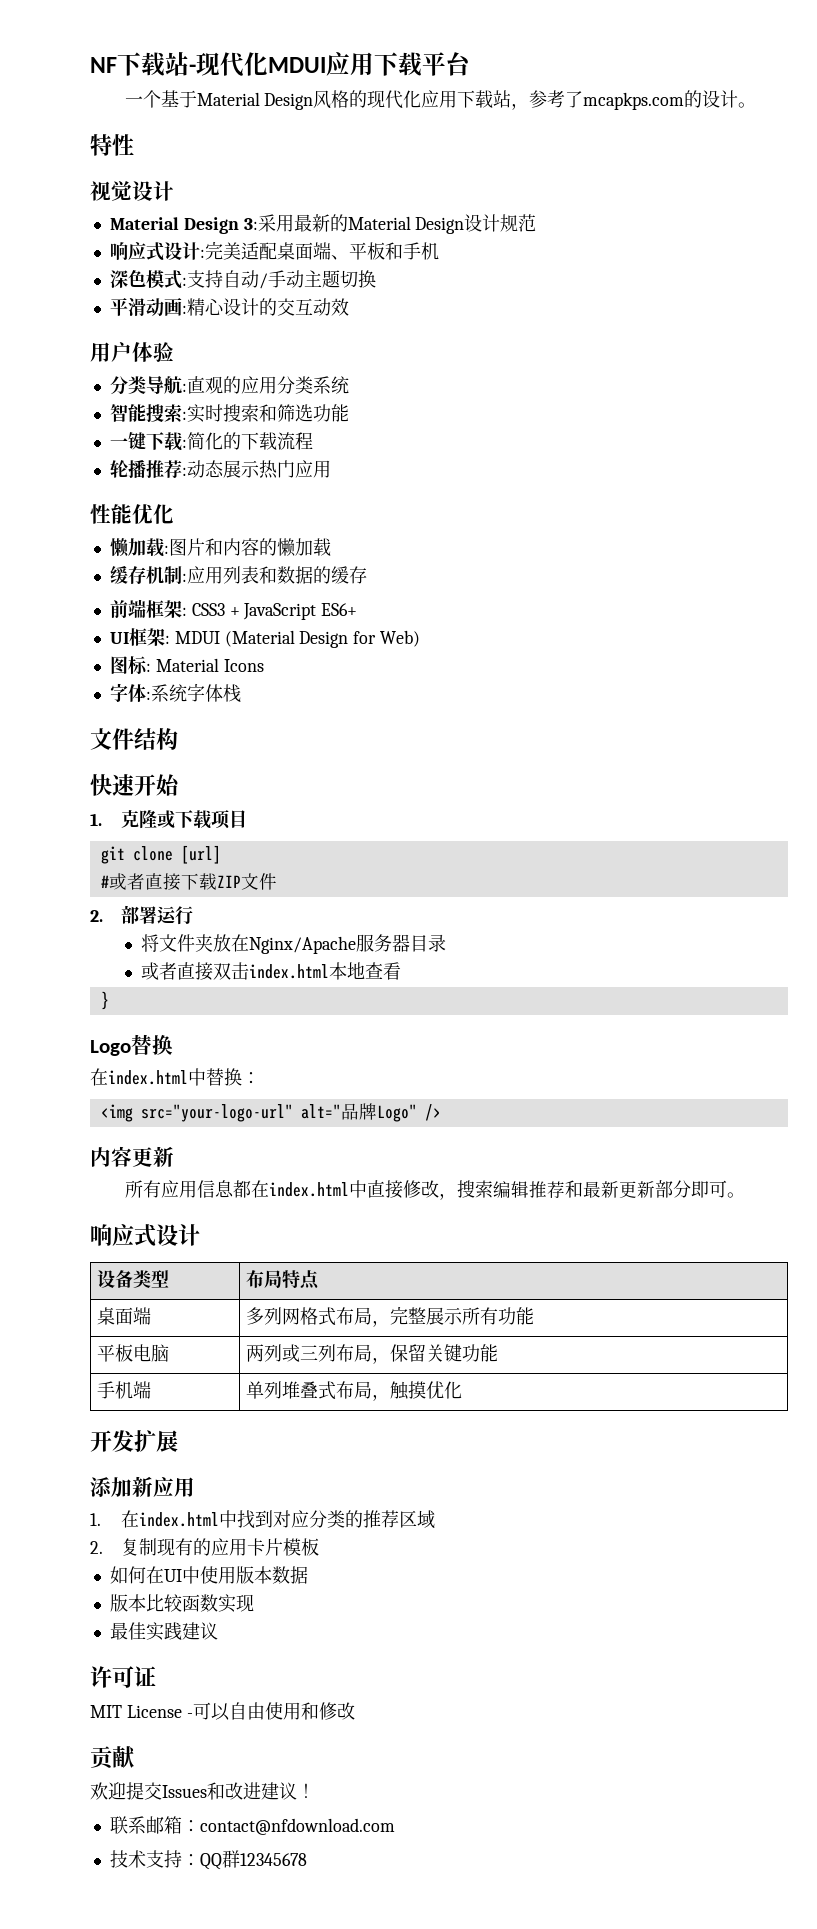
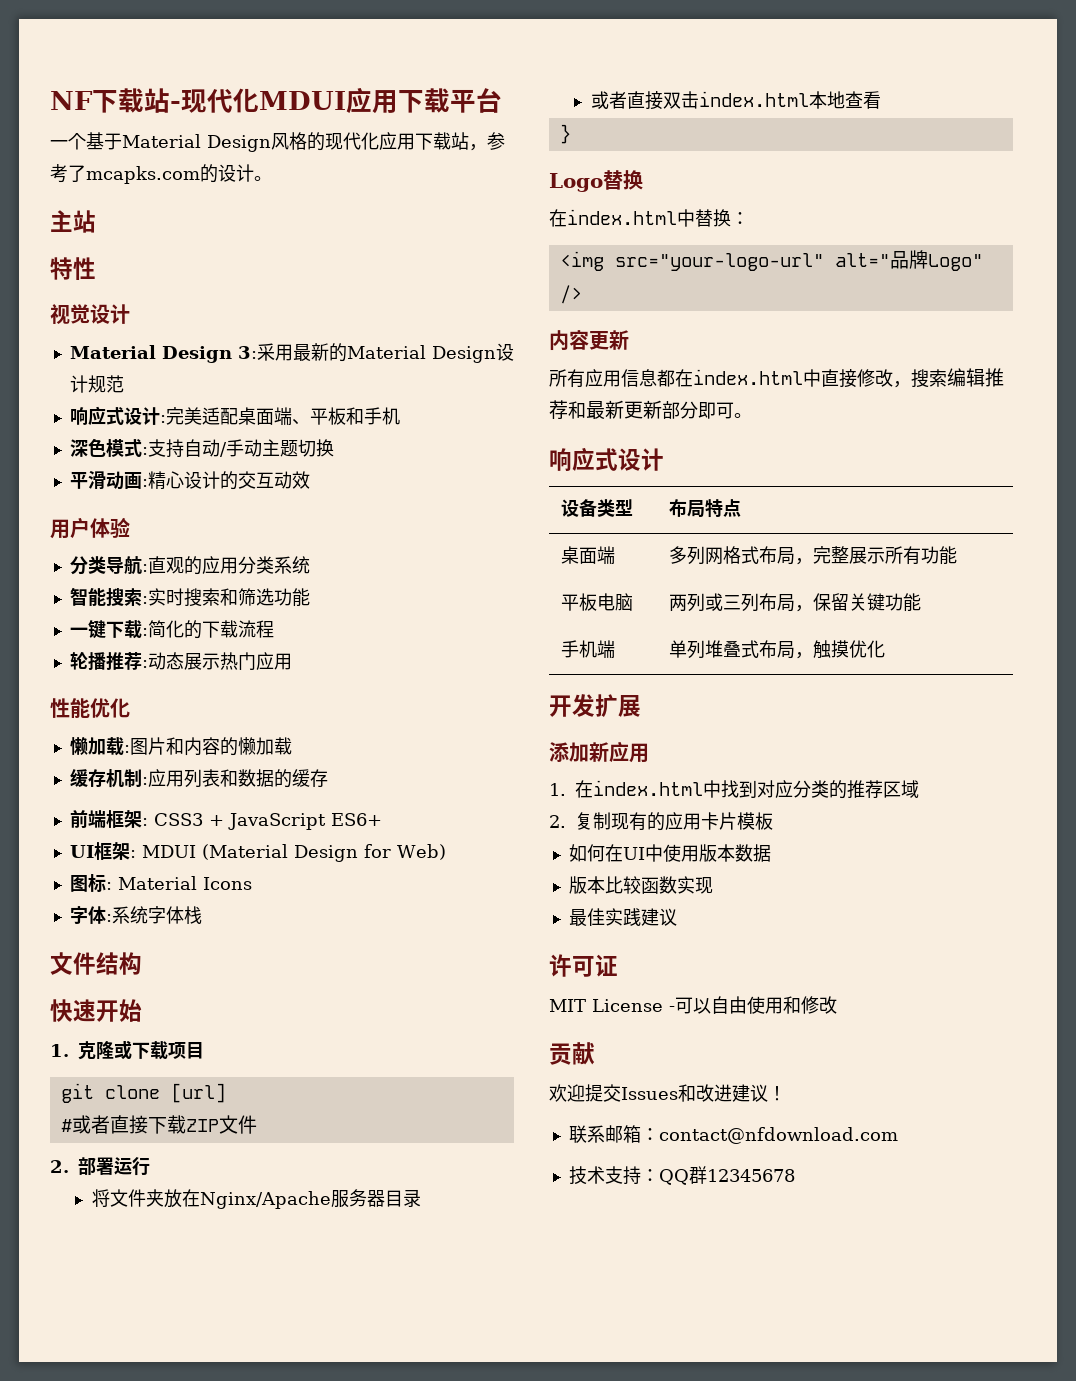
- 一个基于Material Design风格的现代化应用下载站，参考了mcapkps.com的设计。
+ 一个基于Material Design风格的现代化应用下载站，参考了mcapks.com的设计。
+ 主站

